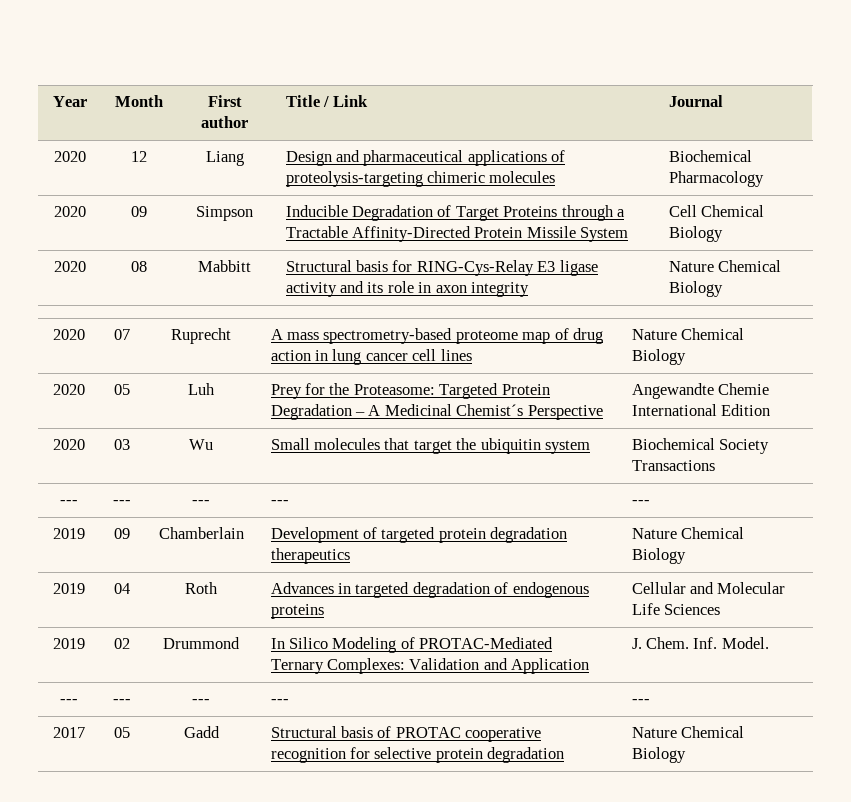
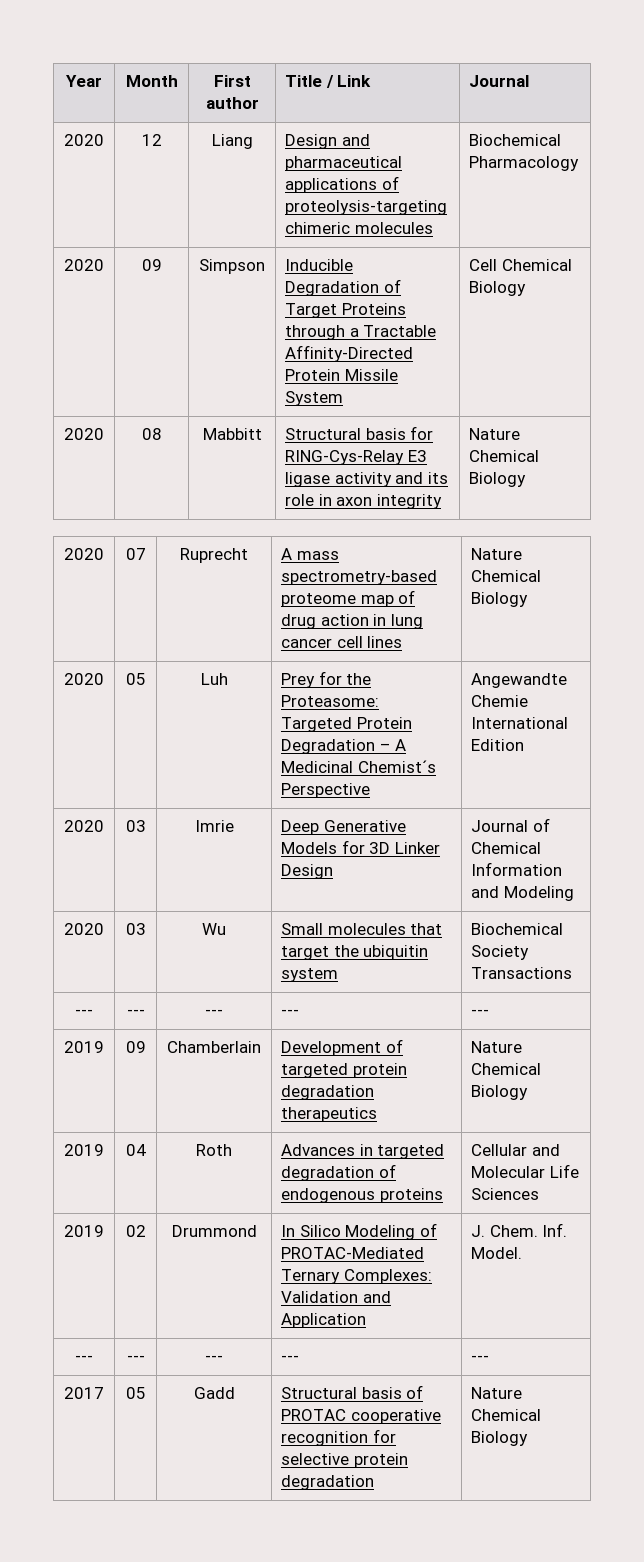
+ 2020 | 03 | Imrie | Deep Generative Models for 3D Linker Design | Journal of Chemical Information and Modeling

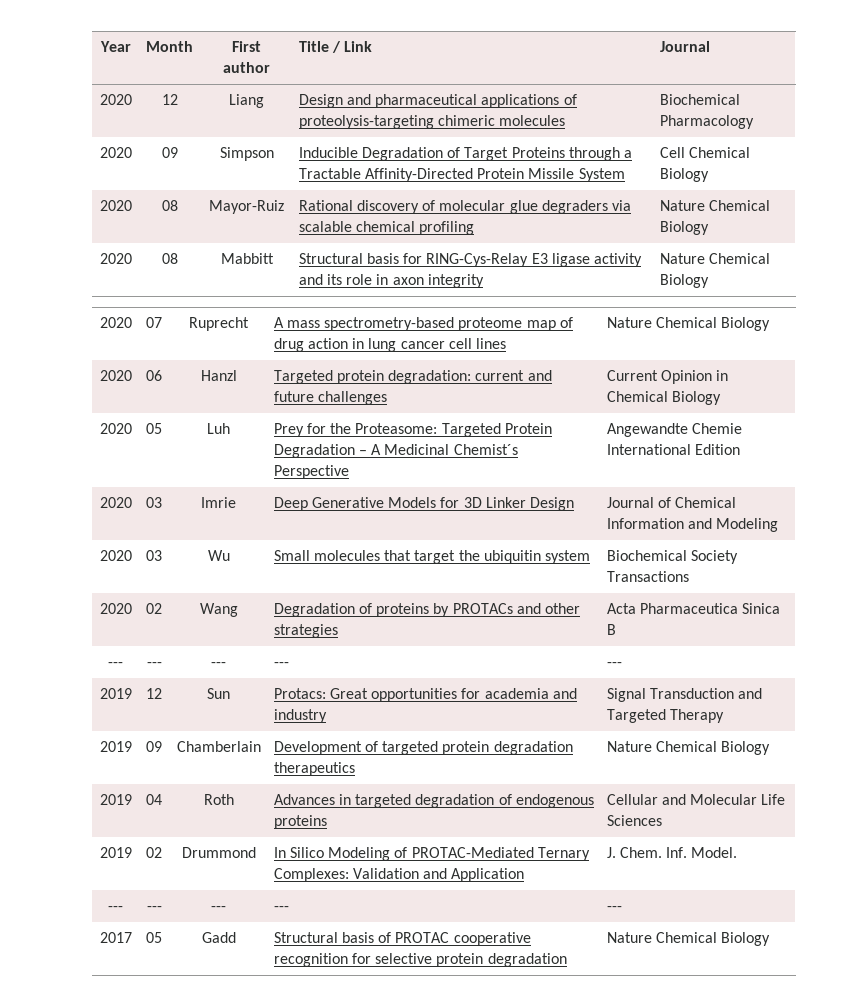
+ 2020 | 08 | Mayor-Ruiz | Rational discovery of molecular glue degraders via scalable chemical profiling | Nature Chemical Biology
+ 2020 | 06 | Hanzl | Targeted protein degradation: current and future challenges | Current Opinion in Chemical Biology
  2020 | 03 | Wu | Small molecules that target the ubiquitin system | Biochemical Society Transactions
+ 2020 | 02 | Wang | Degradation of proteins by PROTACs and other strategies | Acta Pharmaceutica Sinica B
  --- | --- | --- | --- | ---
+ 2019 | 12 | Sun | Protacs: Great opportunities for academia and industry | Signal Transduction and Targeted Therapy

